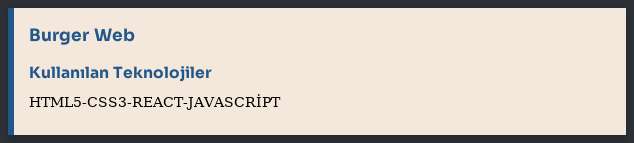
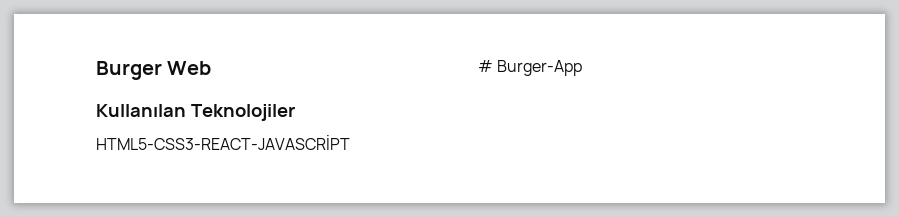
+ # Burger-App

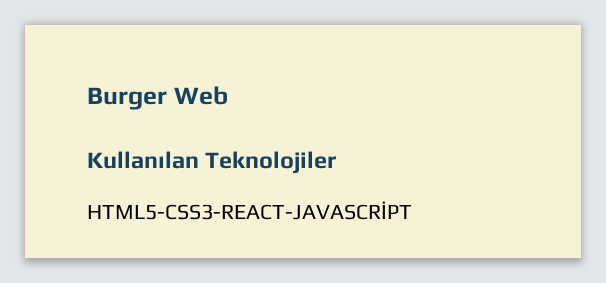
- # Burger-App

